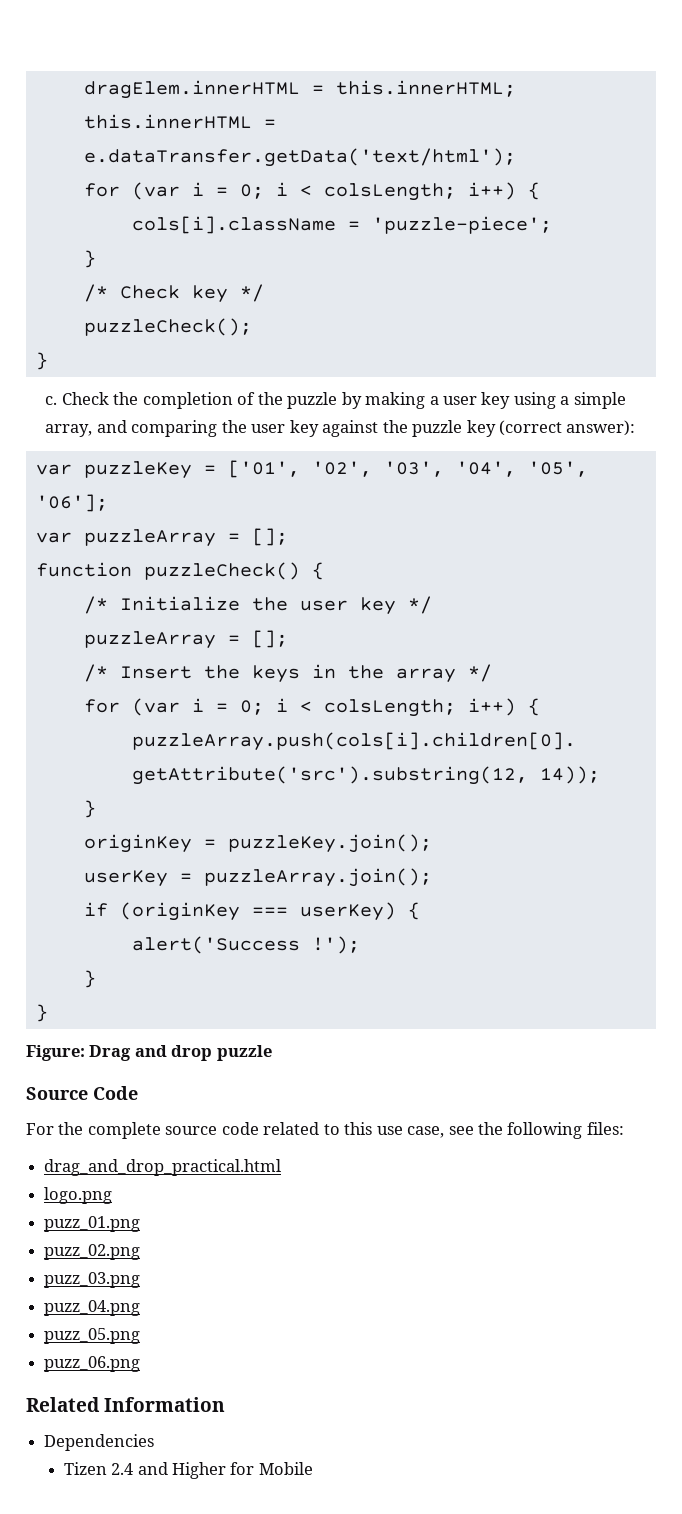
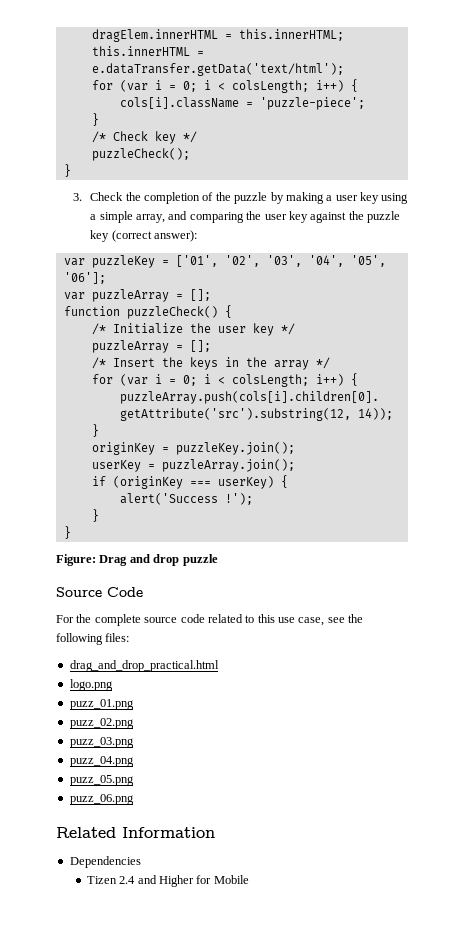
- c. Check the completion of the puzzle by making a user key using a simple array, and comparing the user key against the puzzle key (correct answer):
+ 3. Check the completion of the puzzle by making a user key using a simple array, and comparing the user key against the puzzle key (correct answer):

